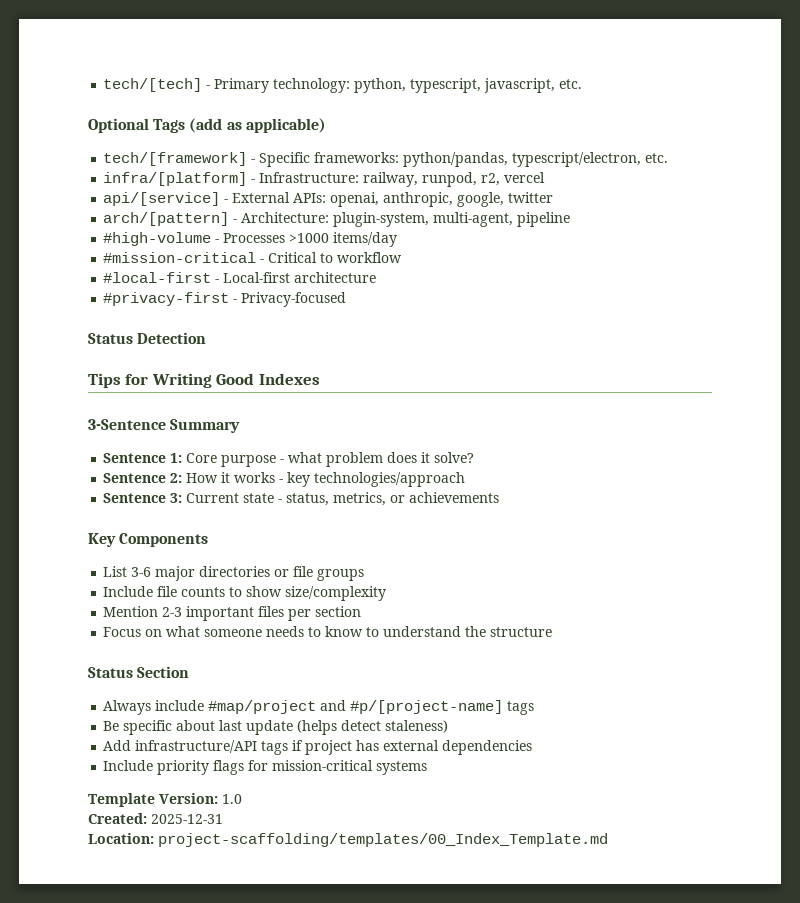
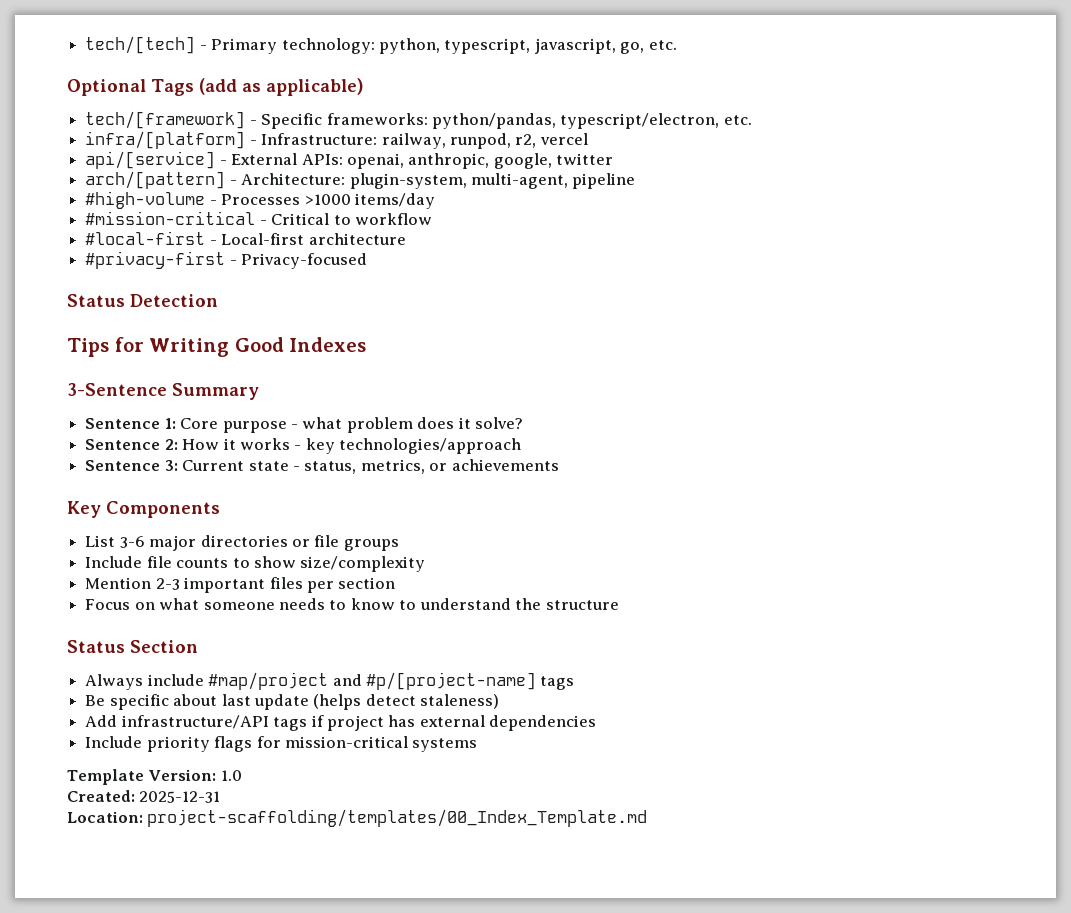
- tech/[tech] - Primary technology: python, typescript, javascript, etc.
+ tech/[tech] - Primary technology: python, typescript, javascript, go, etc.

